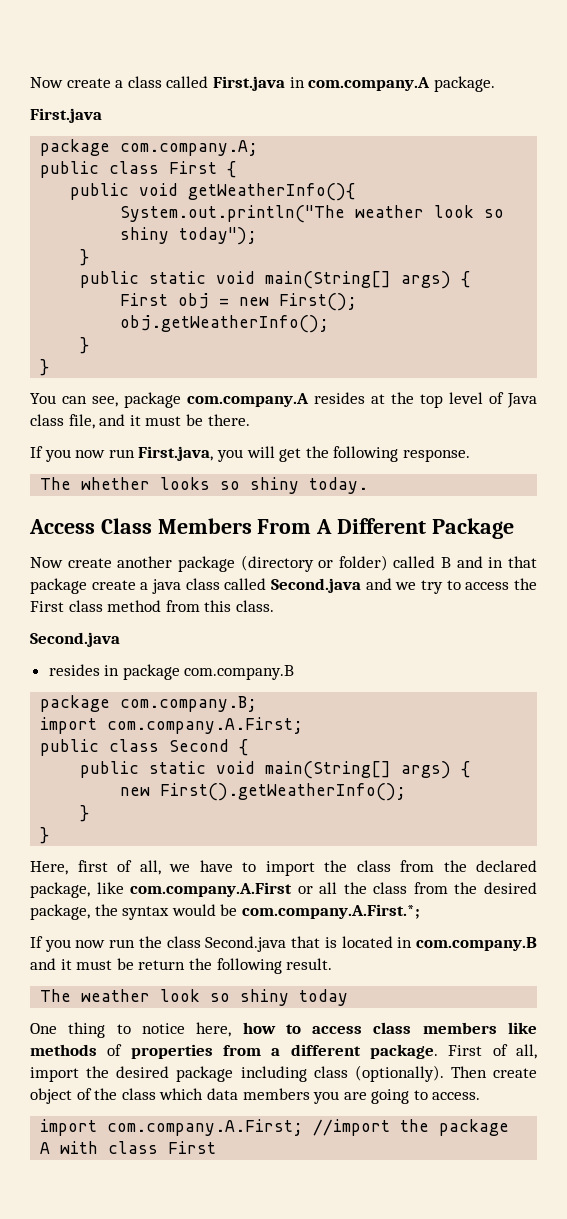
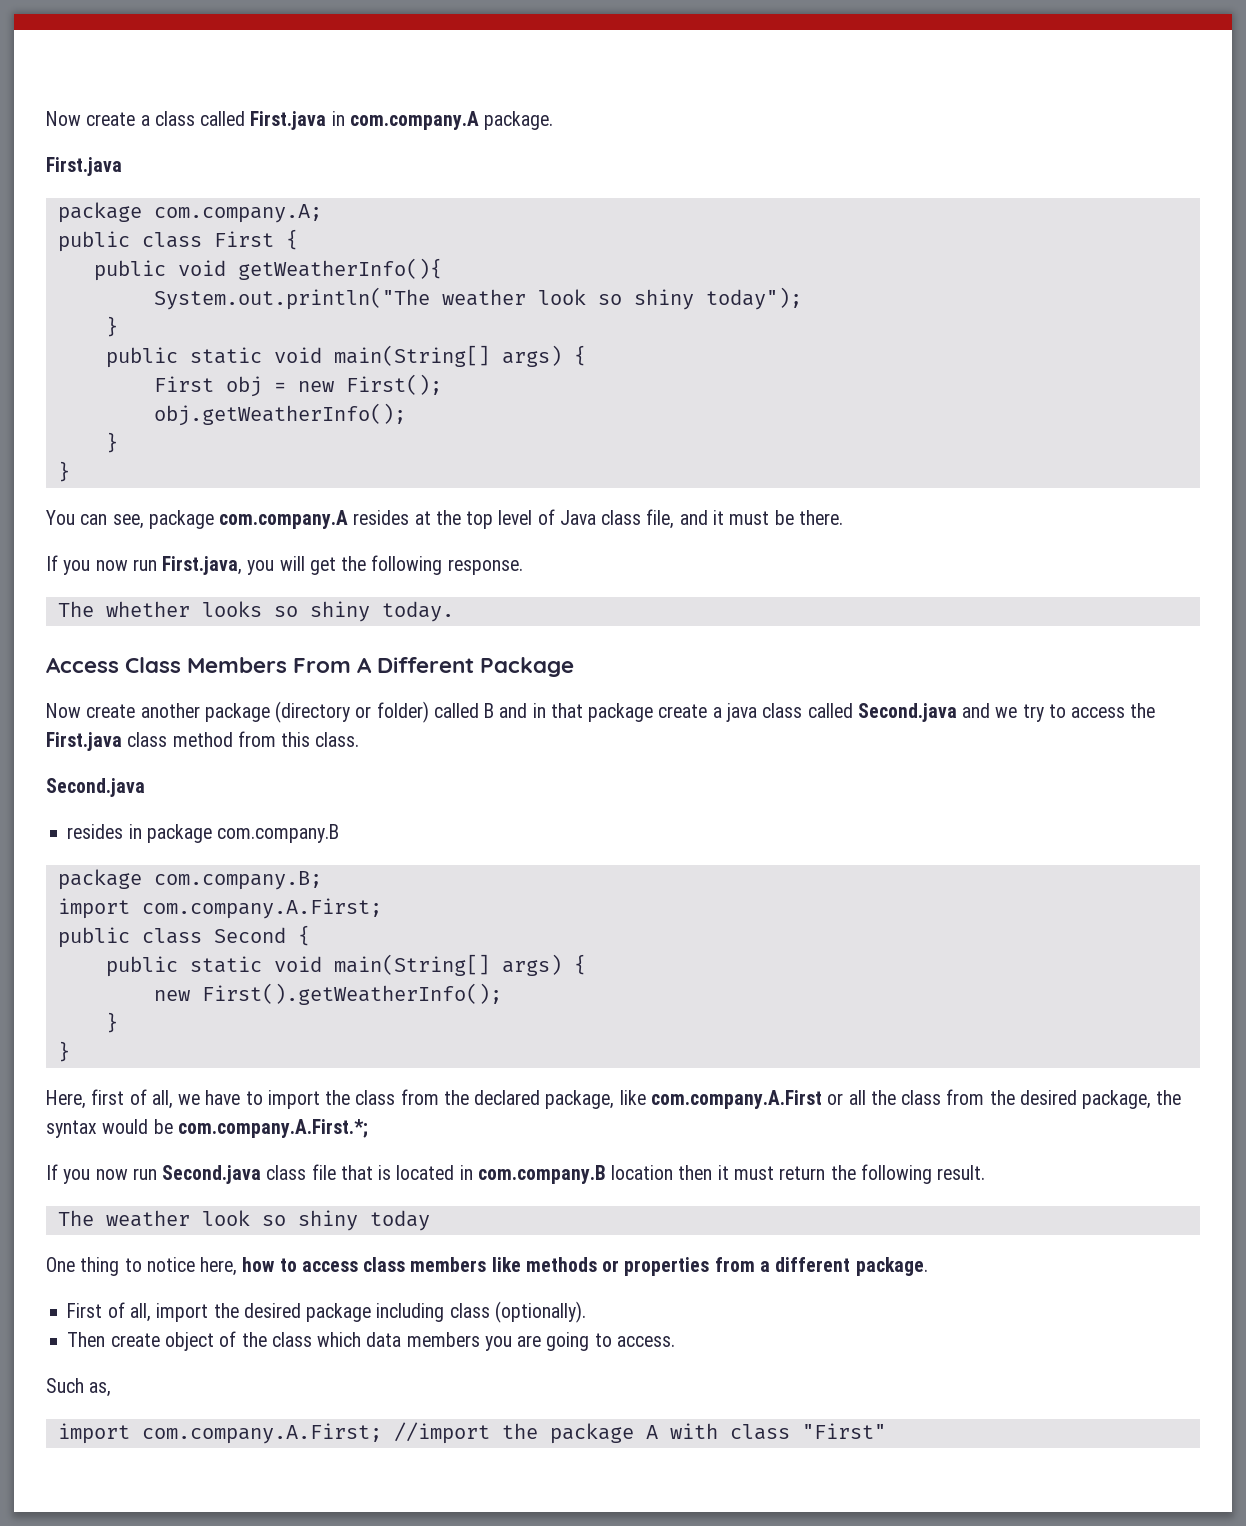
- Now create another package (directory or folder) called B and in that package create a java class called Second.java and we try to access the First class method from this class.
+ Now create another package (directory or folder) called B and in that package create a java class called Second.java and we try to access the First.java class method from this class.
- If you now run the class Second.java that is located in com.company.B and it must be return the following result.
+ If you now run Second.java class file that is located in com.company.B location then it must return the following result.
- One thing to notice here, how to access class members like methods of properties from a different package. First of all, import the desired package including class (optionally). Then create object of the class which data members you are going to access.
+ One thing to notice here, how to access class members like methods or properties from a different package.
+ First of all, import the desired package including class (optionally).
+ Then create object of the class which data members you are going to access.
+ Such as,
- import com.company.A.First; //import the package A with class First
+ import com.company.A.First; //import the package A with class "First"

